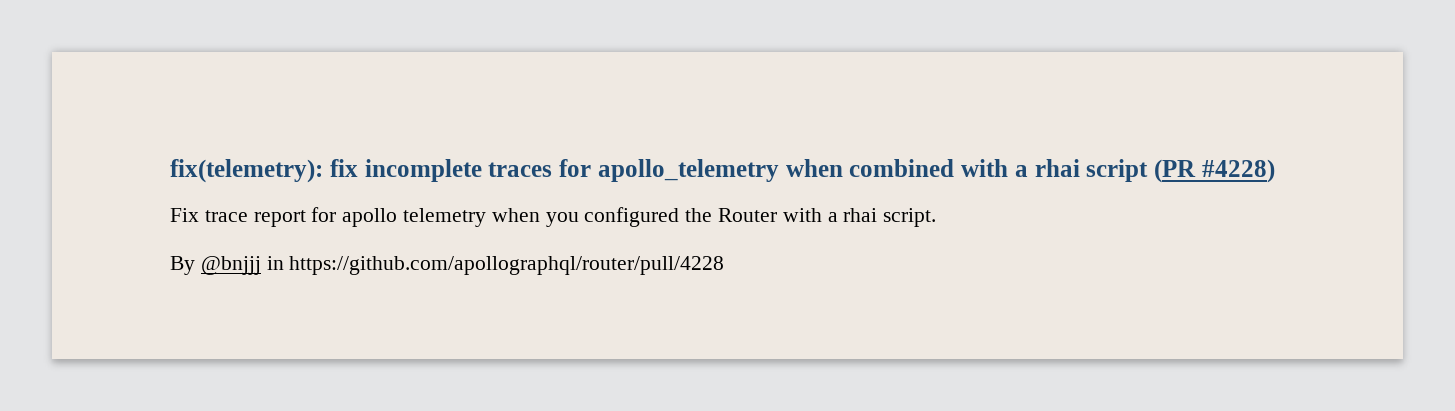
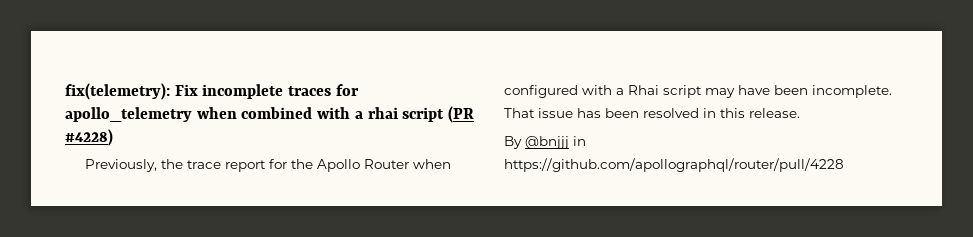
- fix(telemetry): fix incomplete traces for apollo_telemetry when combined with a rhai script (PR #4228)
+ fix(telemetry): Fix incomplete traces for apollo_telemetry when combined with a rhai script (PR #4228)
- Fix trace report for apollo telemetry when you configured the Router with a rhai script.
+ Previously, the trace report for the Apollo Router when configured with a Rhai script may have been incomplete. That issue has been resolved in this release.

